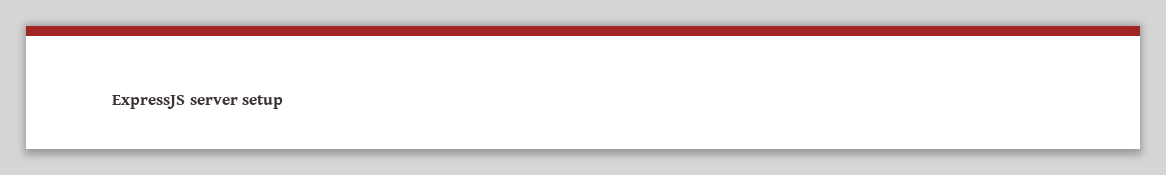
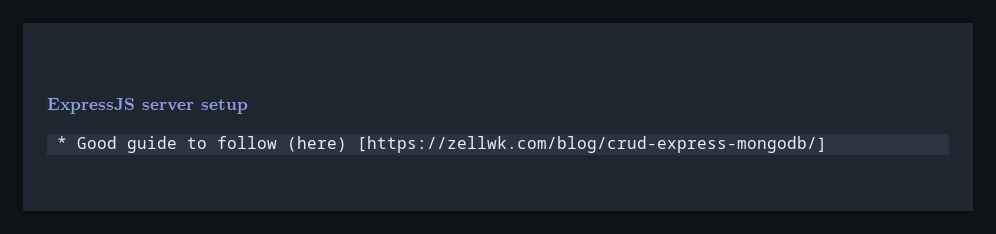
+ * Good guide to follow (here) [https://zellwk.com/blog/crud-express-mongodb/]

